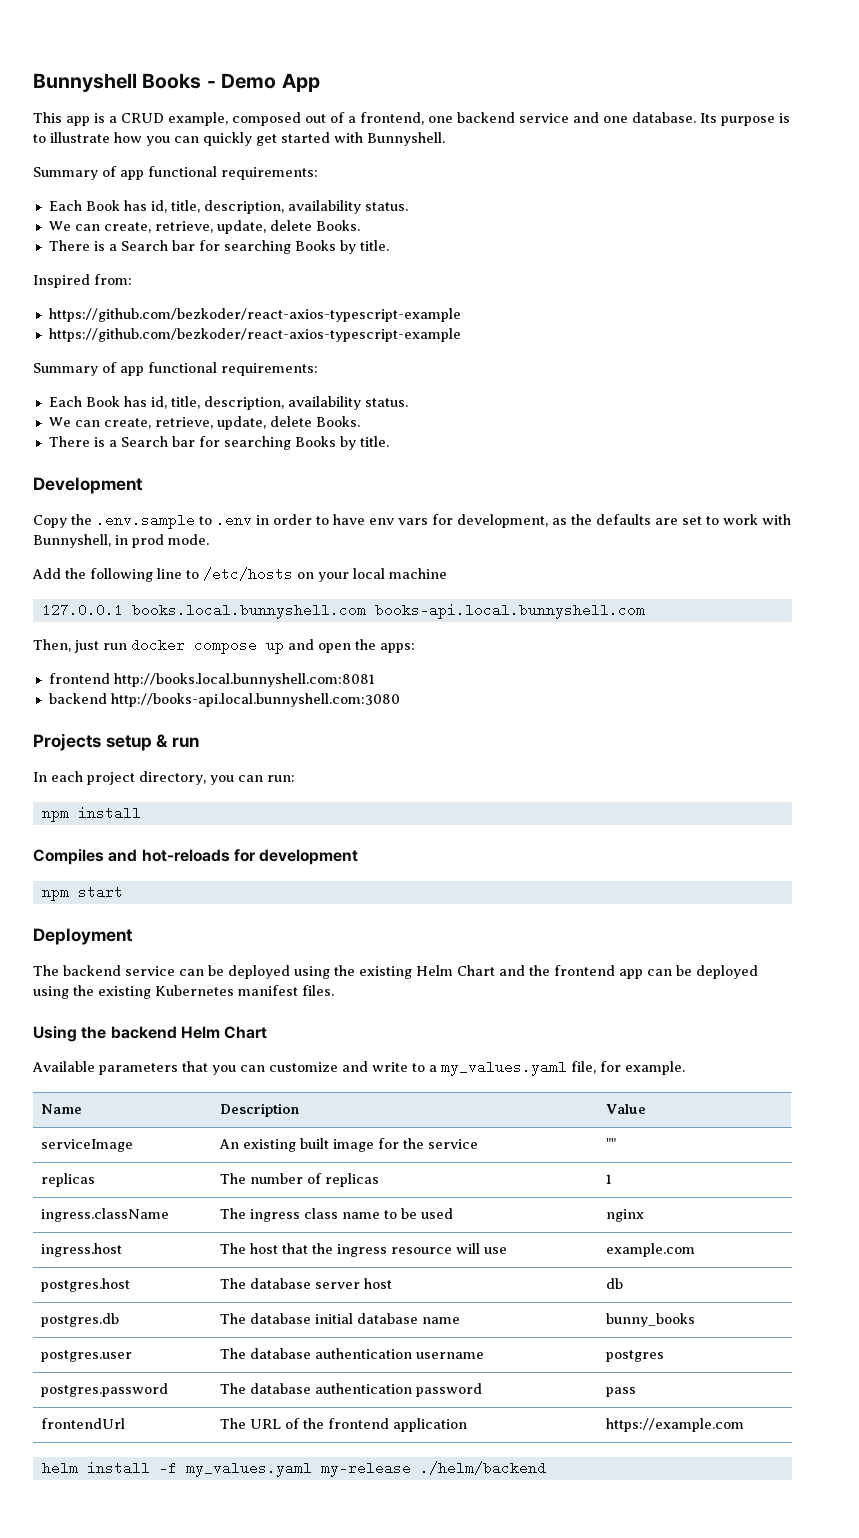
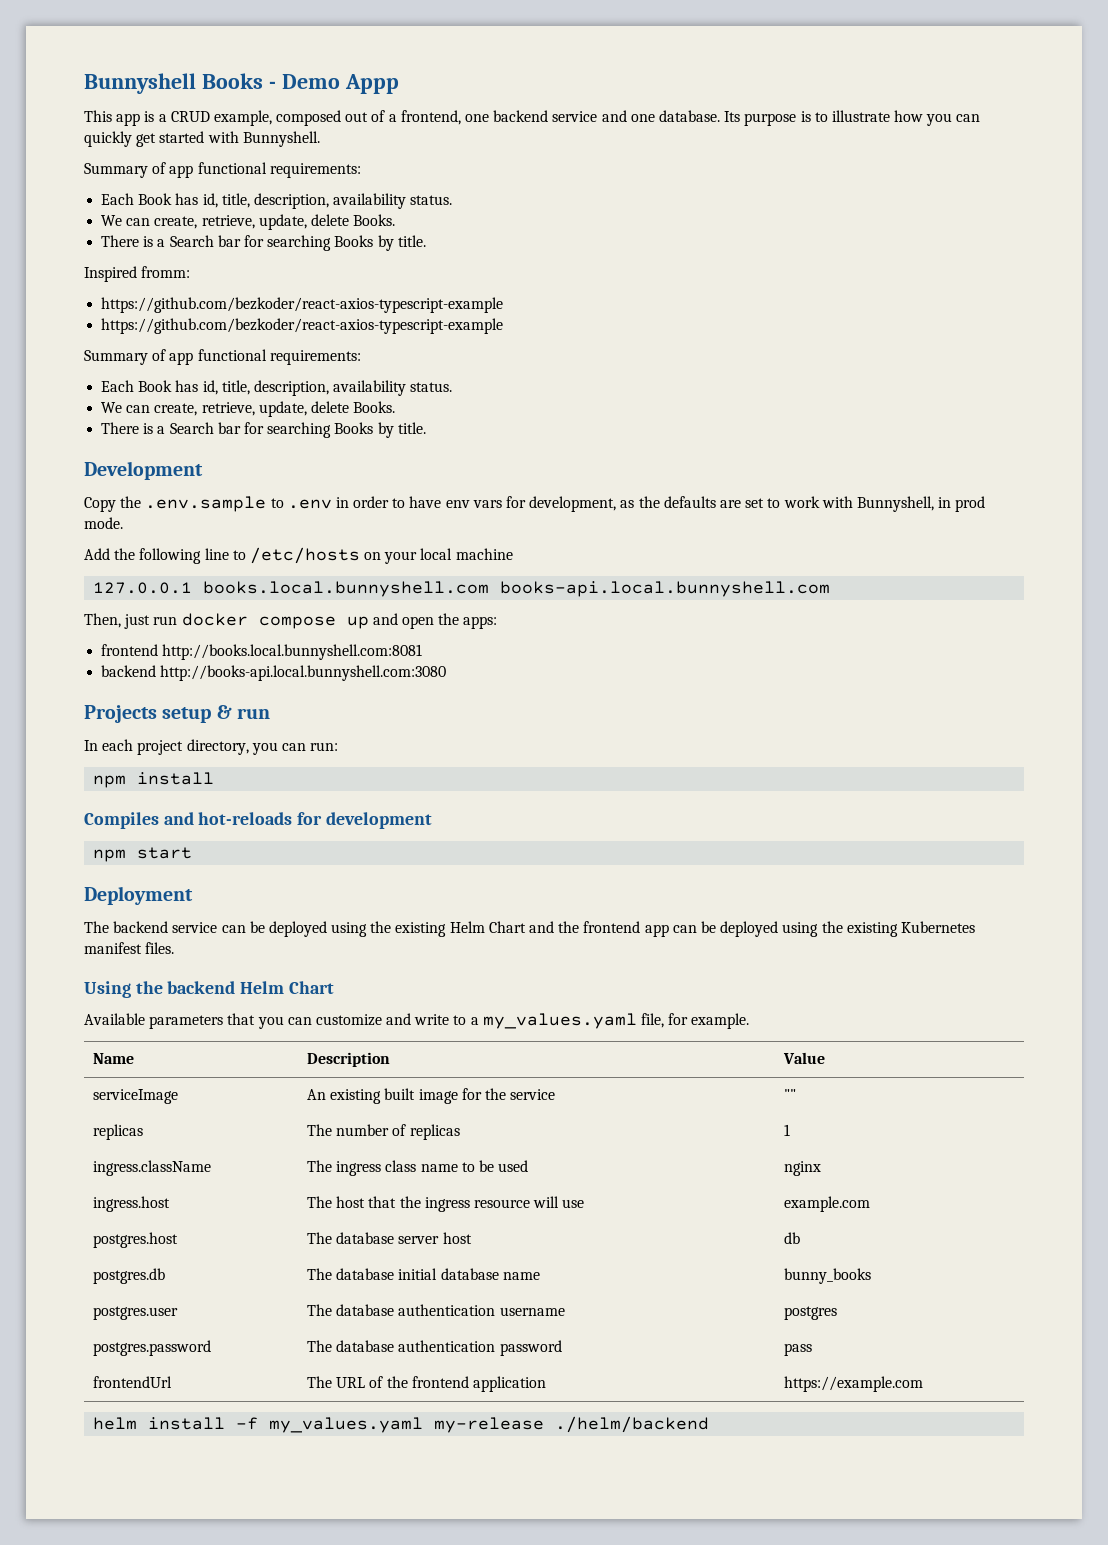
- Bunnyshell Books - Demo App
+ Bunnyshell Books - Demo Appp
- Inspired from:
+ Inspired fromm:

